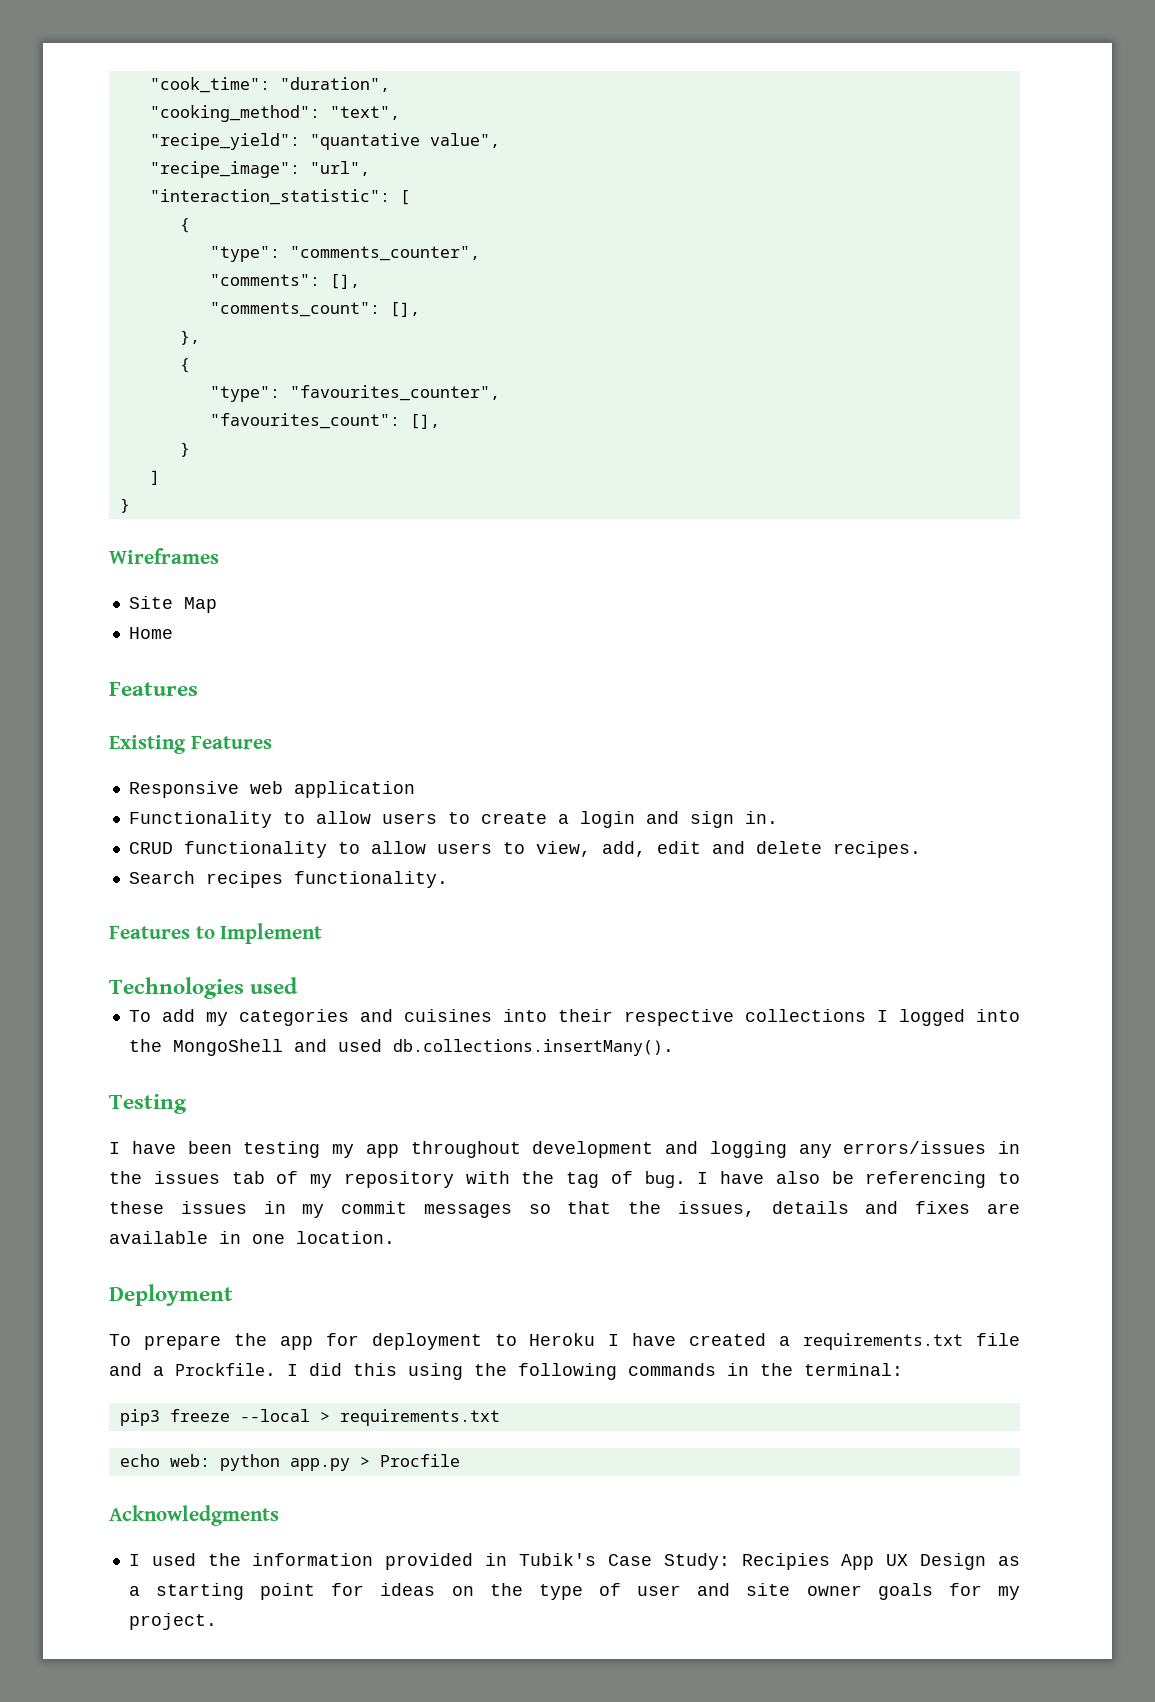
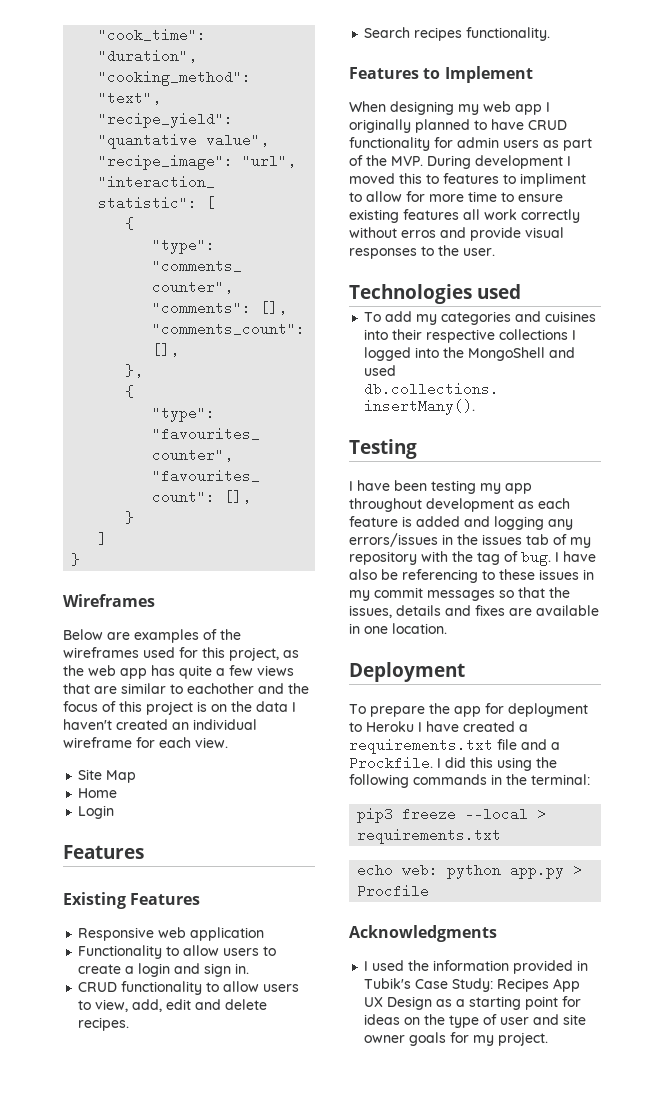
+ Below are examples of the wireframes used for this project, as the web app has quite a few views that are similar to eachother and the focus of this project is on the data I haven't created an individual wireframe for each view.
+ Login
+ When designing my web app I originally planned to have CRUD functionality for admin users as part of the MVP. During development I moved this to features to impliment to allow for more time to ensure existing features all work correctly without erros and provide visual responses to the user.
- I have been testing my app throughout development and logging any errors/issues in the issues tab of my repository with the tag of bug.
+ I have been testing my app throughout development as each feature is added and logging any errors/issues in the issues tab of my repository with the tag of bug.
- I used the information provided in Tubik's Case Study: Recipies App UX Design as a starting point for ideas on the type of user and site owner goals for my project.
+ I used the information provided in Tubik's Case Study: Recipes App UX Design as a starting point for ideas on the type of user and site owner goals for my project.

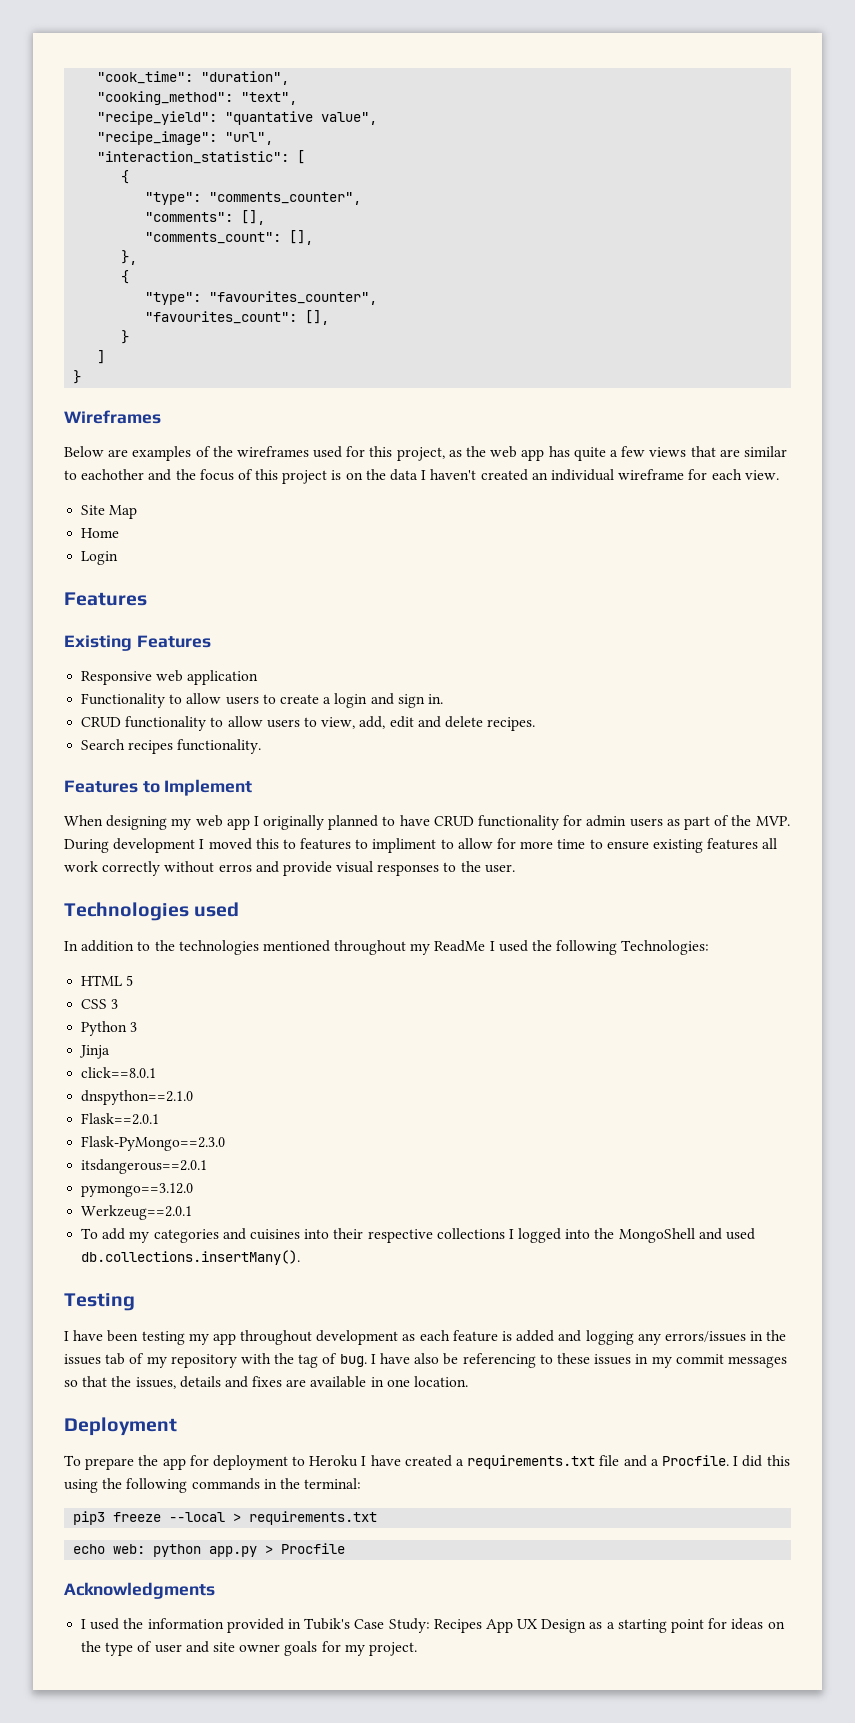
+ In addition to the technologies mentioned throughout my ReadMe I used the following Technologies:
+ HTML 5
+ CSS 3
+ Python 3
+ Jinja
+ click==8.0.1
+ dnspython==2.1.0
+ Flask==2.0.1
+ Flask-PyMongo==2.3.0
+ itsdangerous==2.0.1
+ pymongo==3.12.0
+ Werkzeug==2.0.1
- To prepare the app for deployment to Heroku I have created a requirements.txt file and a Prockfile.
+ To prepare the app for deployment to Heroku I have created a requirements.txt file and a Procfile.

